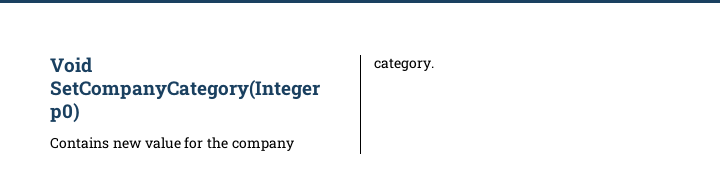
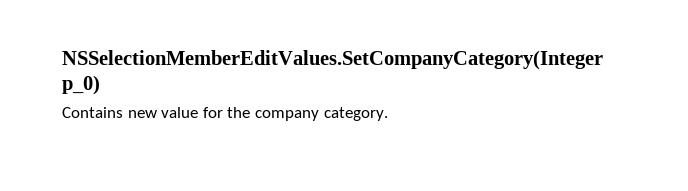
- Void SetCompanyCategory(Integer p0)
+ NSSelectionMemberEditValues.SetCompanyCategory(Integer p_0)

